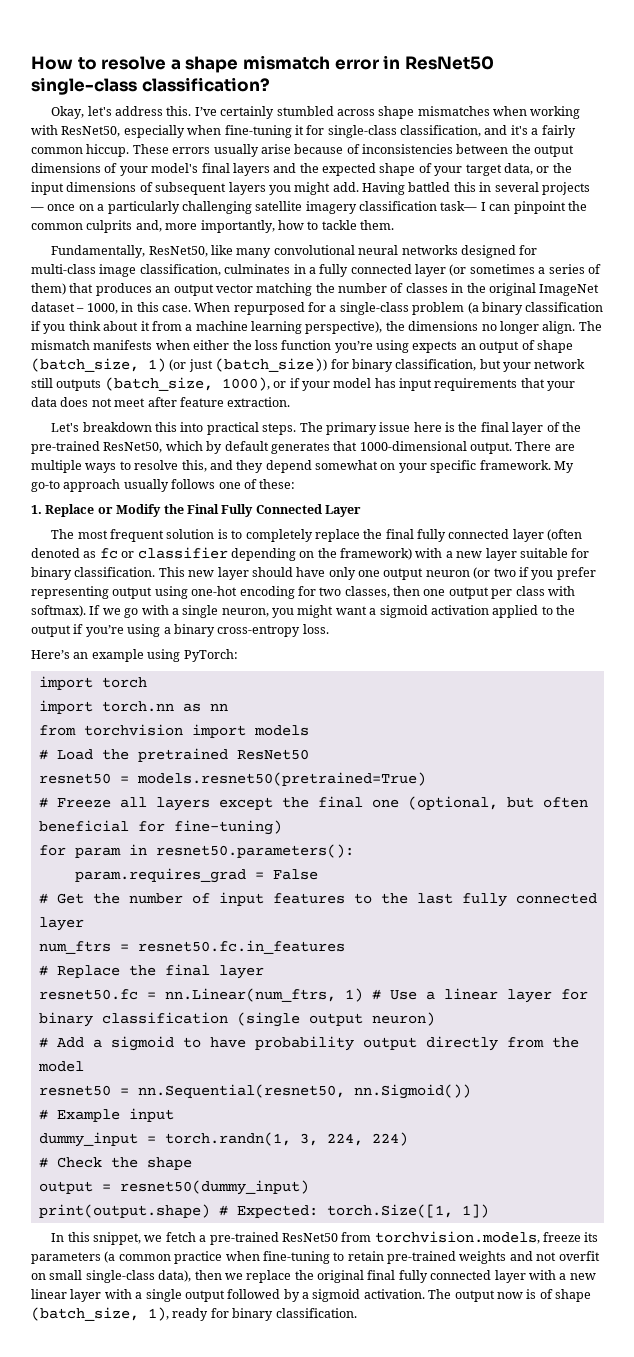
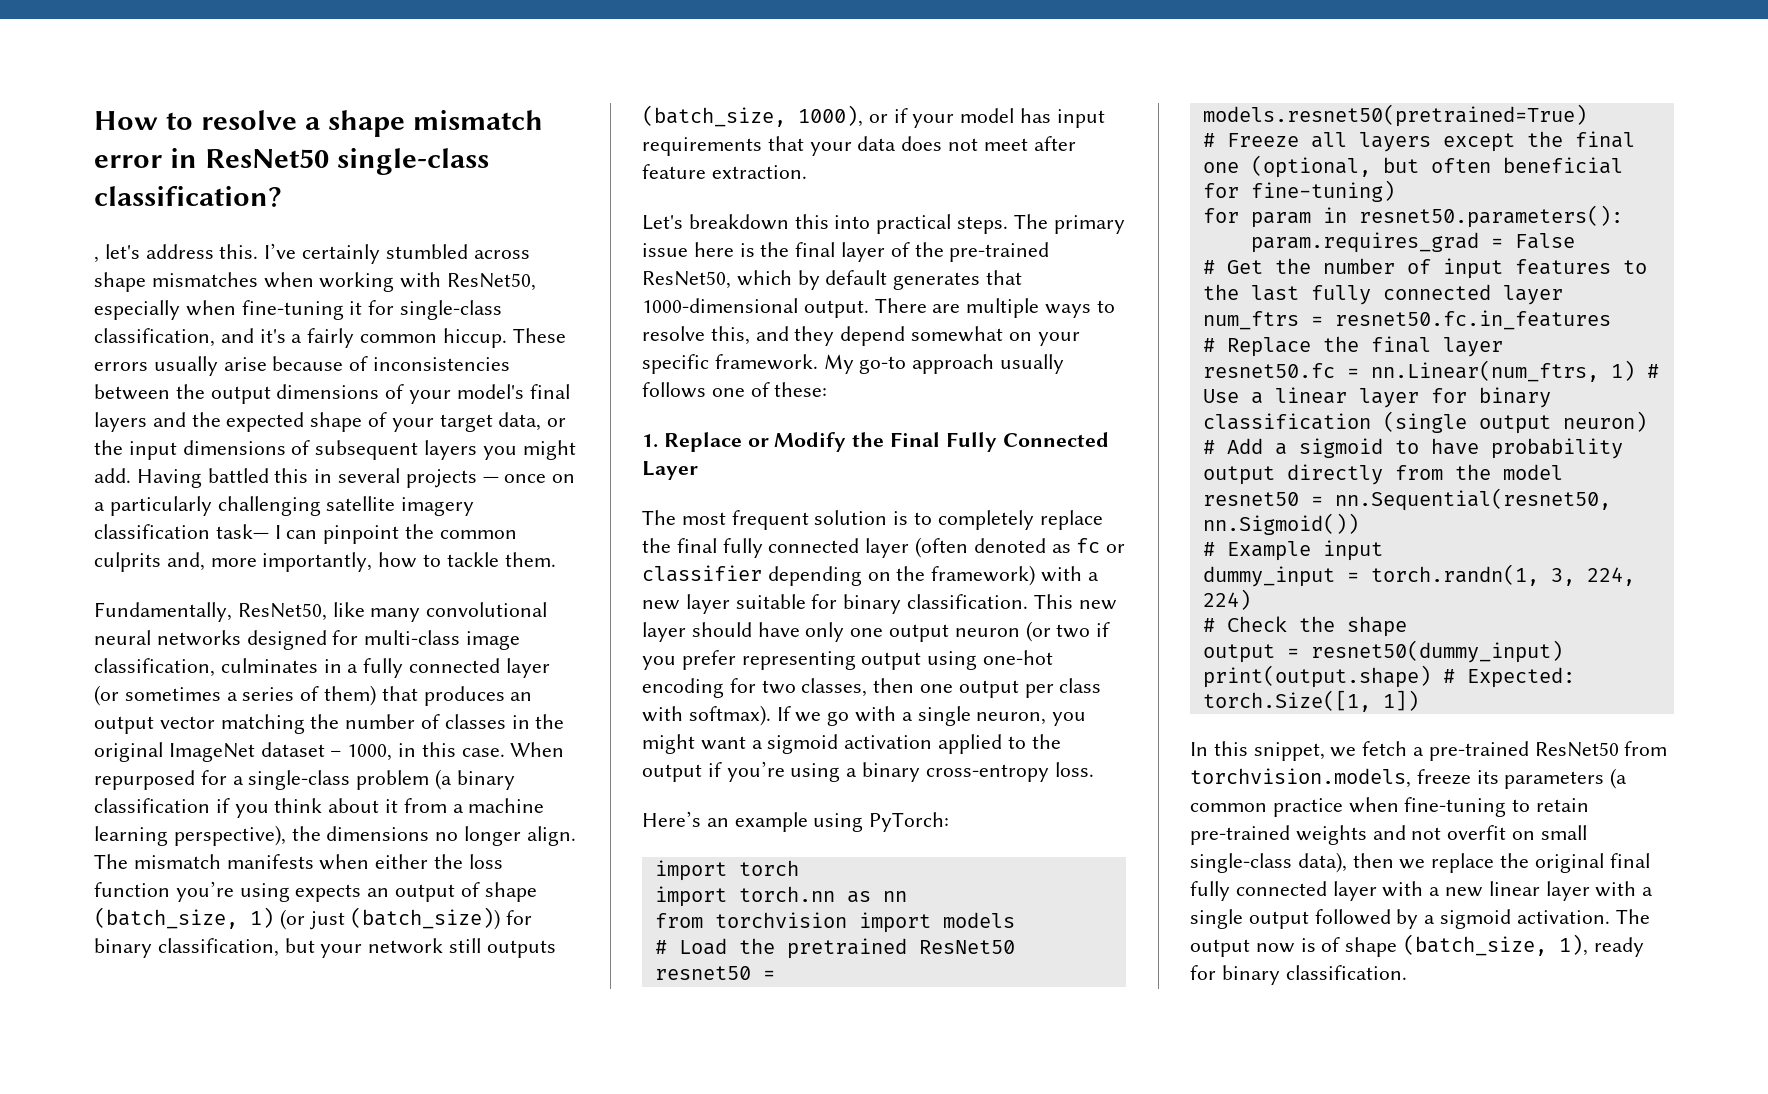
- Okay, let's address this.
+ , let's address this.

